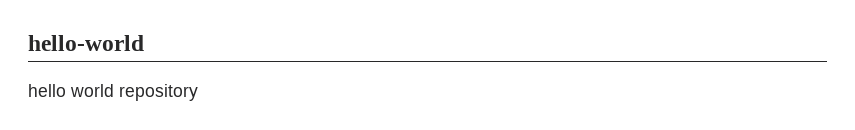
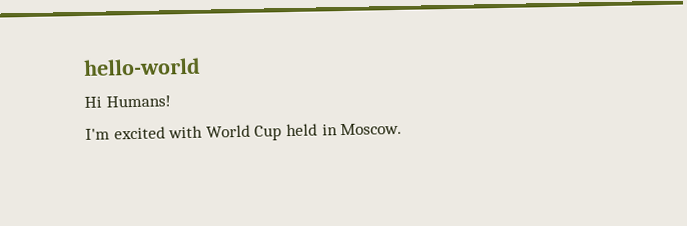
- hello world repository
+ Hi Humans!
+ I'm excited with World Cup held in Moscow.

